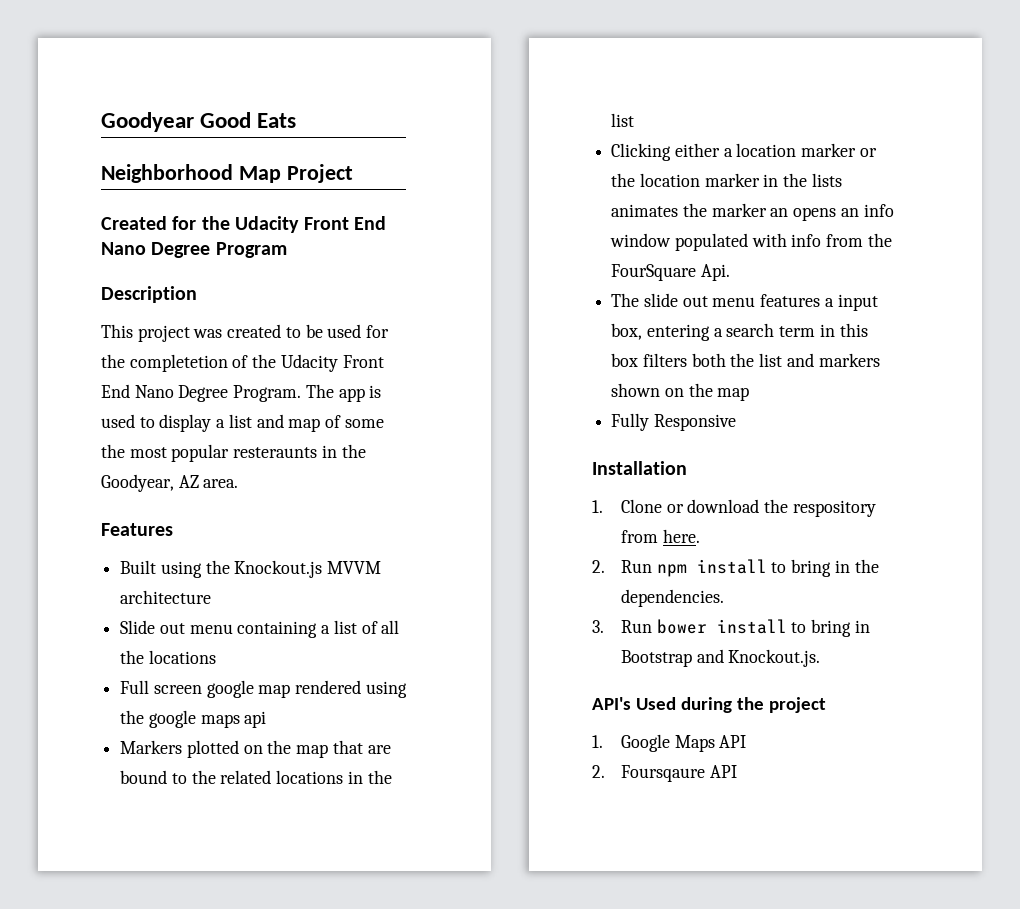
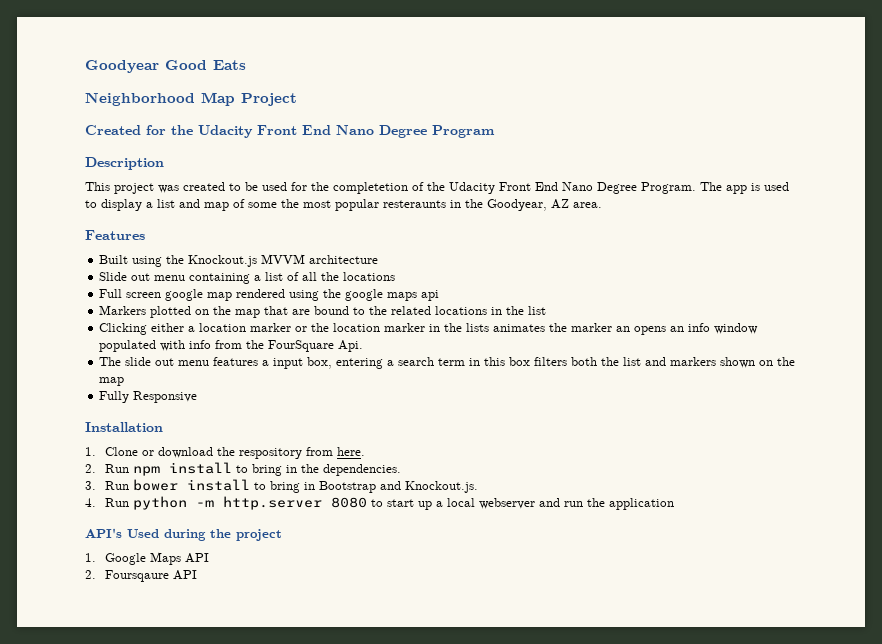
+ 4. Run python -m http.server 8080 to start up a local webserver and run the application

